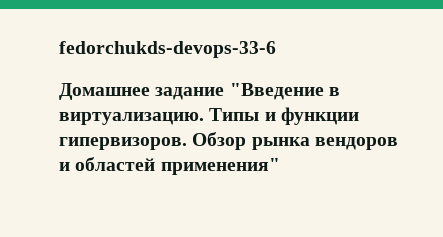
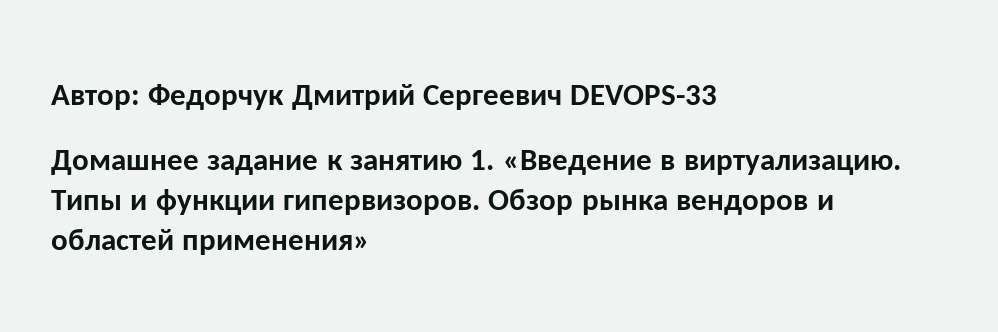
- fedorchukds-devops-33-6
- Домашнее задание "Введение в виртуализацию.
+ Автор: Федорчук Дмитрий Сергеевич DEVOPS-33
+ Домашнее задание к занятию 1. «Введение в виртуализацию.
- Обзор рынка вендоров и областей применения"
+ Обзор рынка вендоров и областей применения»

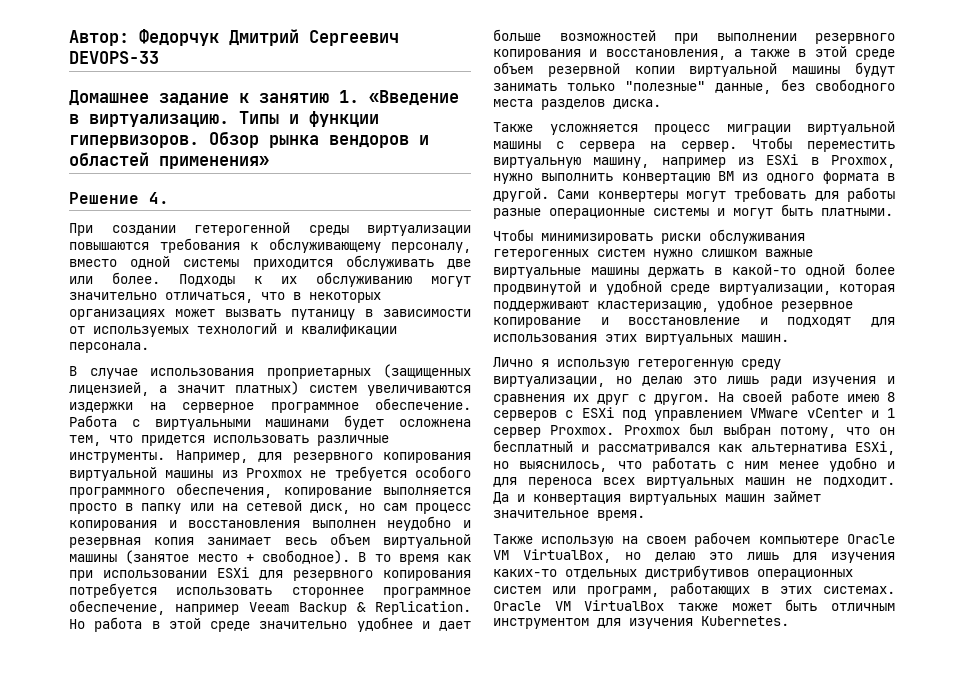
+ Решение 4.
+ При создании гетерогенной среды виртуализации повышаются требования к обслуживающему персоналу, вместо одной системы приходится обслуживать две или более. Подходы к их обслуживанию могут значительно отличаться, что в некоторых организациях может вызвать путаницу в зависимости от используемых технологий и квалификации персонала.
+ В случае использования проприетарных (защищенных лицензией, а значит платных) систем увеличиваются издержки на серверное программное обеспечение. Работа с виртуальными машинами будет осложнена тем, что придется использовать различные инструменты. Например, для резервного копирования виртуальной машины из Proxmox не требуется особого программного обеспечения, копирование выполняется просто в папку или на сетевой диск, но сам процесс копирования и восстановления выполнен неудобно и резервная копия занимает весь объем виртуальной машины (занятое место + свободное). В то время как при использовании ESXi для резервного копирования потребуется использовать стороннее программное обеспечение, например Veeam Backup & Replication. Но работа в этой среде значительно удобнее и дает больше возможностей при выполнении резервного копирования и восстановления, а также в этой среде объем резервной копии виртуальной машины будут занимать только "полезные" данные, без свободного места разделов диска.
+ Также усложняется процесс миграции виртуальной машины с сервера на сервер. Чтобы переместить виртуальную машину, например из ESXi в Proxmox, нужно выполнить конвертацию ВМ из одного формата в другой. Сами конвертеры могут требовать для работы разные операционные системы и могут быть платными.
+ Чтобы минимизировать риски обслуживания гетерогенных систем нужно слишком важные виртуальные машины держать в какой-то одной более продвинутой и удобной среде виртуализации, которая поддерживают кластеризацию, удобное резервное копирование и восстановление и подходят для использования этих виртуальных машин.
+ Лично я использую гетерогенную среду виртуализации, но делаю это лишь ради изучения и сравнения их друг с другом. На своей работе имею 8 серверов с ESXi под управлением VMware vCenter и 1 сервер Proxmox. Proxmox был выбран потому, что он бесплатный и рассматривался как альтернатива ESXi, но выяснилось, что работать с ним менее удобно и для переноса всех виртуальных машин не подходит. Да и конвертация виртуальных машин займет значительное время.
+ Также использую на своем рабочем компьютере Oracle VM VirtualBox, но делаю это лишь для изучения каких-то отдельных дистрибутивов операционных систем или программ, работающих в этих системах. Oracle VM VirtualBox также может быть отличным инструментом для изучения Kubernetes.

